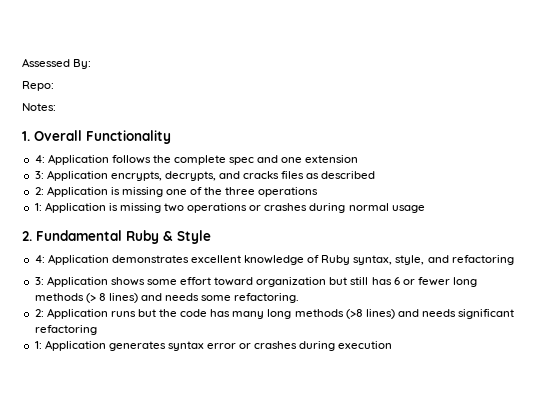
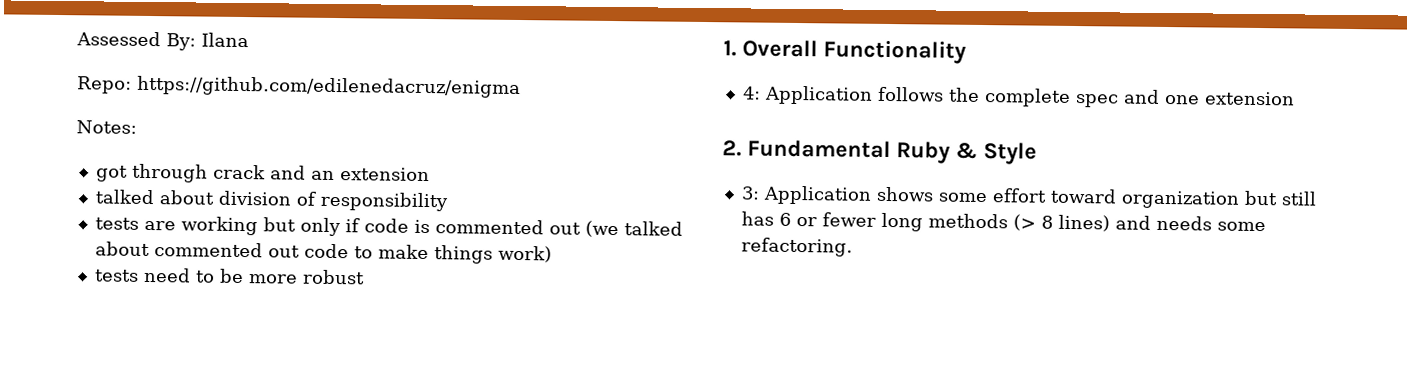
- Assessed By:
+ Assessed By: Ilana
- Repo:
+ Repo: https://github.com/edilenedacruz/enigma
+ got through crack and an extension
+ talked about division of responsibility
+ tests are working but only if code is commented out (we talked about commented out code to make things work)
+ tests need to be more robust
- 3: Application encrypts, decrypts, and cracks files as described
- 2: Application is missing one of the three operations
- 1: Application is missing two operations or crashes during normal usage
- 4: Application demonstrates excellent knowledge of Ruby syntax, style, and refactoring
- 2: Application runs but the code has many long methods (>8 lines) and needs significant refactoring
- 1: Application generates syntax error or crashes during execution

